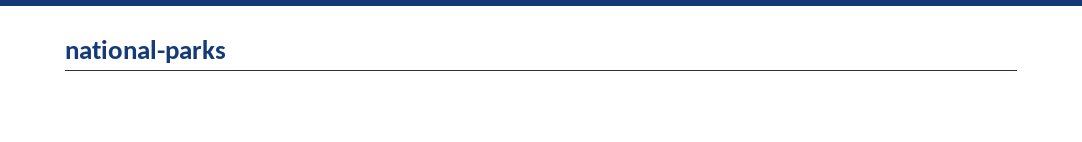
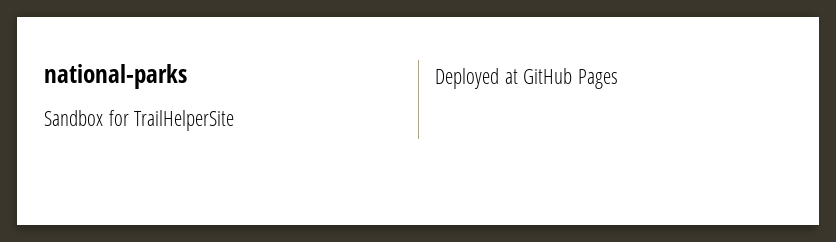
+ Sandbox for TrailHelperSite
+ Deployed at GitHub Pages

